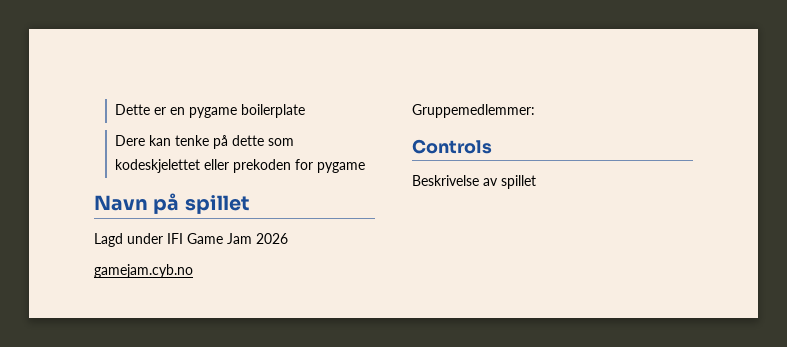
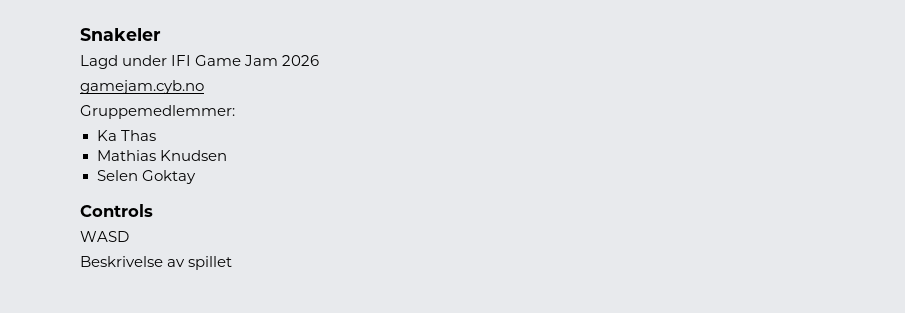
- Dette er en pygame boilerplate
- Dere kan tenke på dette som kodeskjelettet eller prekoden for pygame
- Navn på spillet
+ Snakeler
+ Ka Thas
+ Mathias Knudsen
+ Selen Goktay
+ WASD

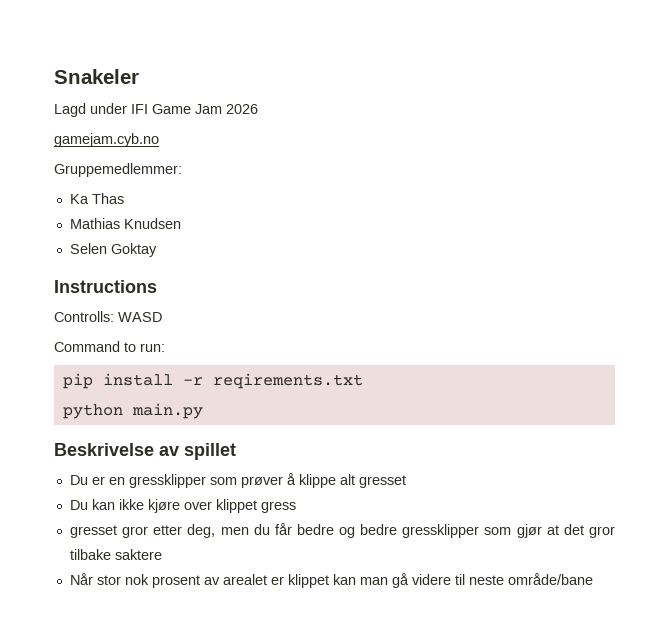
- Controls
- WASD
+ Instructions
+ Controlls: WASD
+ Command to run:
+ pip install -r reqirements.txt
+ python main.py
  Beskrivelse av spillet
+ Du er en gressklipper som prøver å klippe alt gresset
+ Du kan ikke kjøre over klippet gress
+ gresset gror etter deg, men du får bedre og bedre gressklipper som gjør at det gror tilbake saktere
+ Når stor nok prosent av arealet er klippet kan man gå videre til neste område/bane

